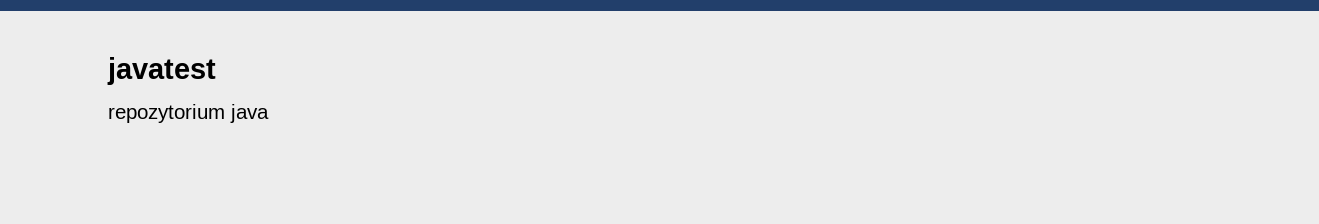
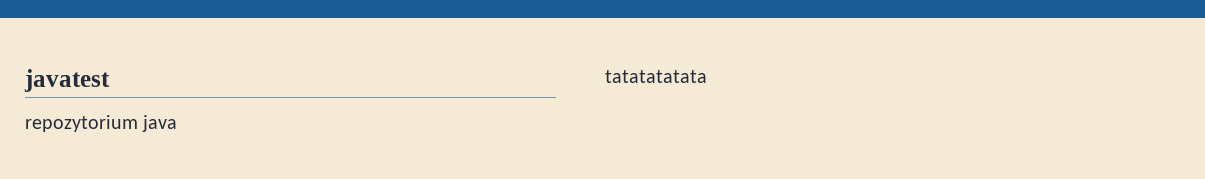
+ tatatatatata

